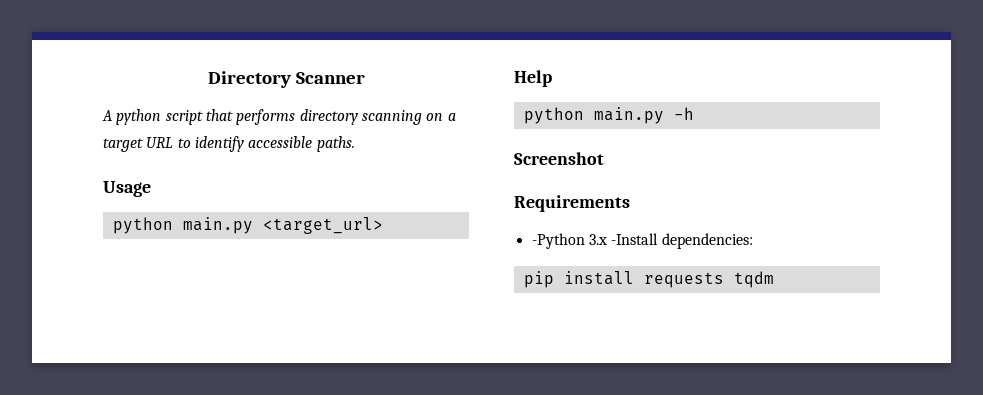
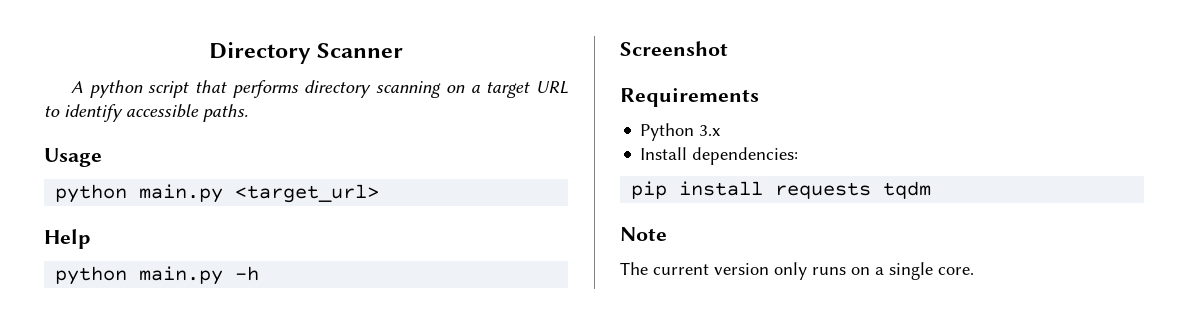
- -Python 3.x -Install dependencies:
+ Python 3.x
+ Install dependencies:
+ Note
+ The current version only runs on a single core.

